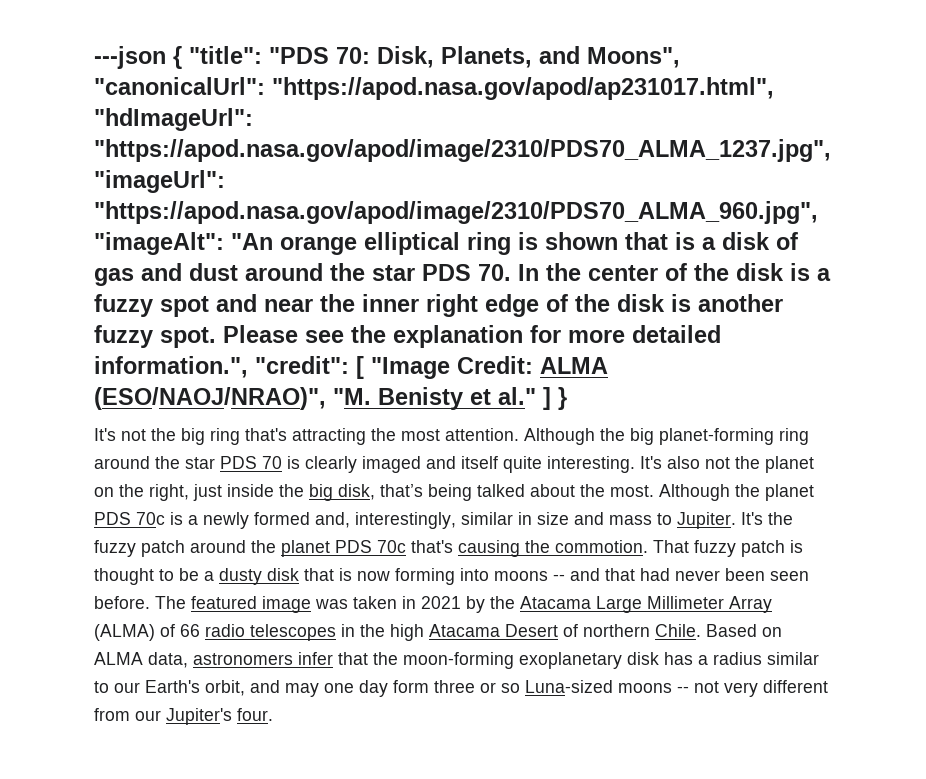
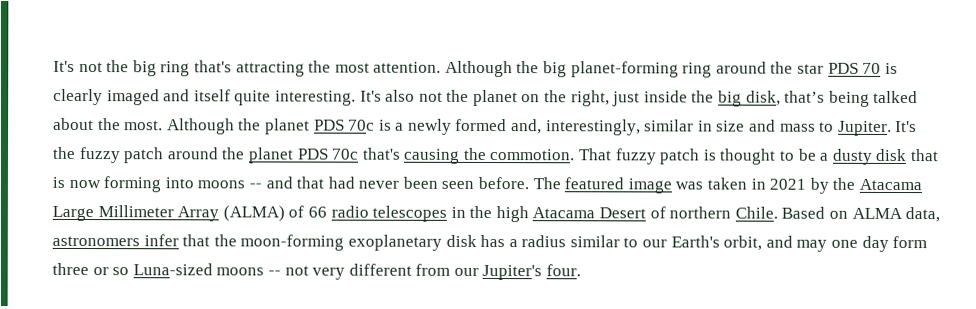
- ---json { "title": "PDS 70: Disk, Planets, and Moons", "canonicalUrl": "https://apod.nasa.gov/apod/ap231017.html", "hdImageUrl": "https://apod.nasa.gov/apod/image/2310/PDS70_ALMA_1237.jpg", "imageUrl": "https://apod.nasa.gov/apod/image/2310/PDS70_ALMA_960.jpg", "imageAlt": "An orange elliptical ring is shown that is a disk of gas and dust around the star PDS 70. In the center of the disk is a fuzzy spot and near the inner right edge of the disk is another fuzzy spot. Please see the explanation for more detailed information.", "credit": [ "Image Credit: ALMA (ESO/NAOJ/NRAO)", "M. Benisty et al." ] }

